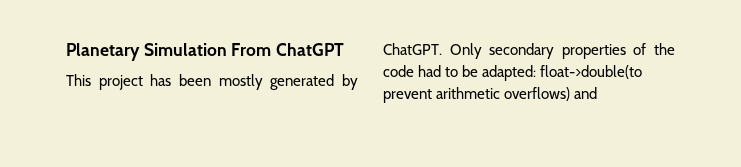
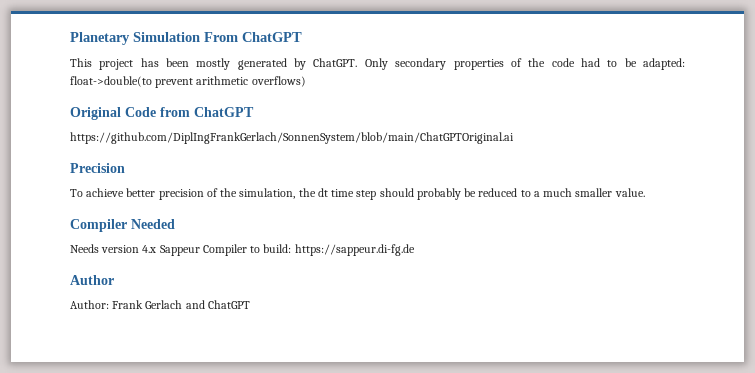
- Only secondary properties of the code had to be adapted: float->double(to prevent arithmetic overflows) and
+ Only secondary properties of the code had to be adapted: float->double(to prevent arithmetic overflows)
+ Original Code from ChatGPT
+ https://github.com/DiplIngFrankGerlach/SonnenSystem/blob/main/ChatGPTOriginal.ai
+ Precision
+ To achieve better precision of the simulation, the dt time step should probably be reduced to a much smaller value.
+ Compiler Needed
+ Needs version 4.x Sappeur Compiler to build: https://sappeur.di-fg.de
+ Author
+ Author: Frank Gerlach and ChatGPT

